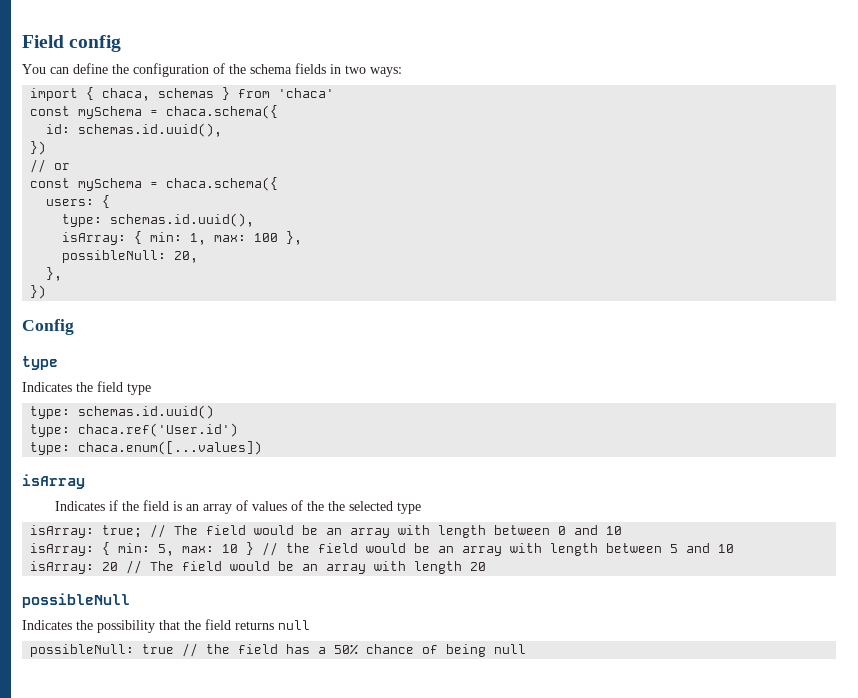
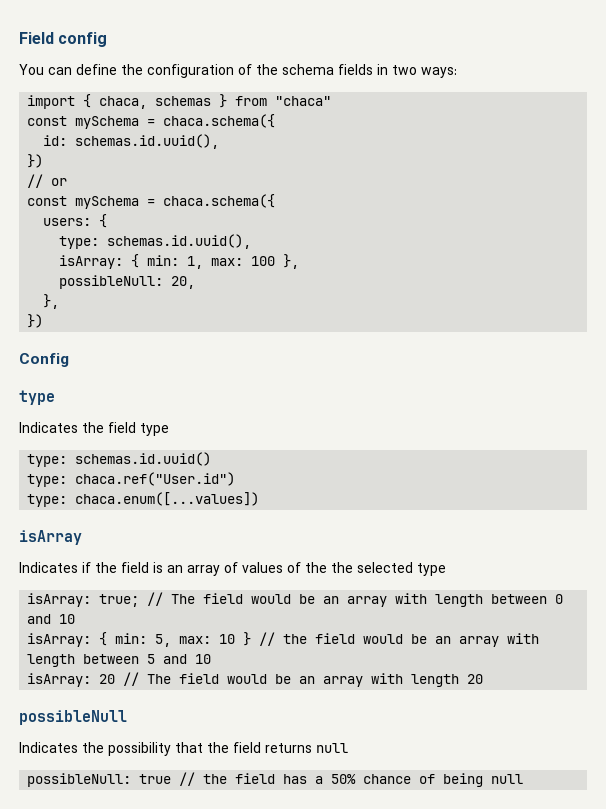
- import { chaca, schemas } from 'chaca'
+ import { chaca, schemas } from "chaca"
- type: chaca.ref('User.id')
+ type: chaca.ref("User.id")

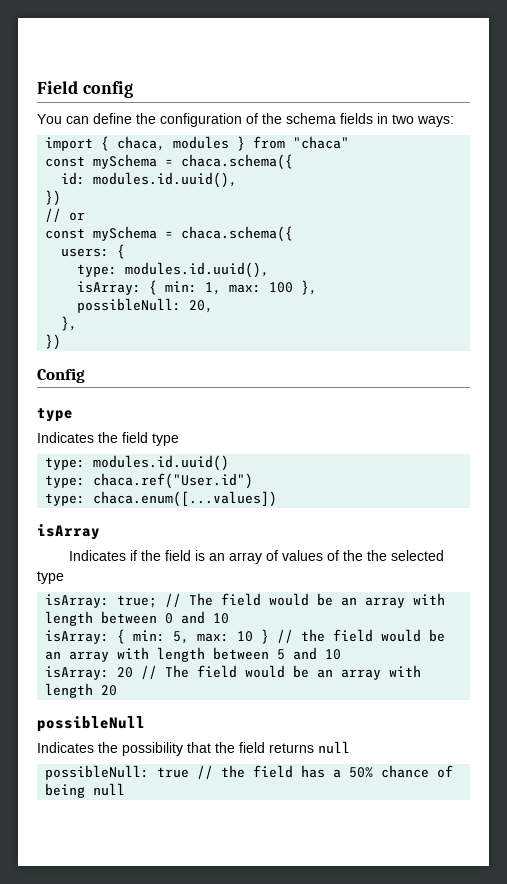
- import { chaca, schemas } from "chaca"
+ import { chaca, modules } from "chaca"
- id: schemas.id.uuid(),
+ id: modules.id.uuid(),
- type: schemas.id.uuid(),
+ type: modules.id.uuid(),
- type: schemas.id.uuid()
+ type: modules.id.uuid()

